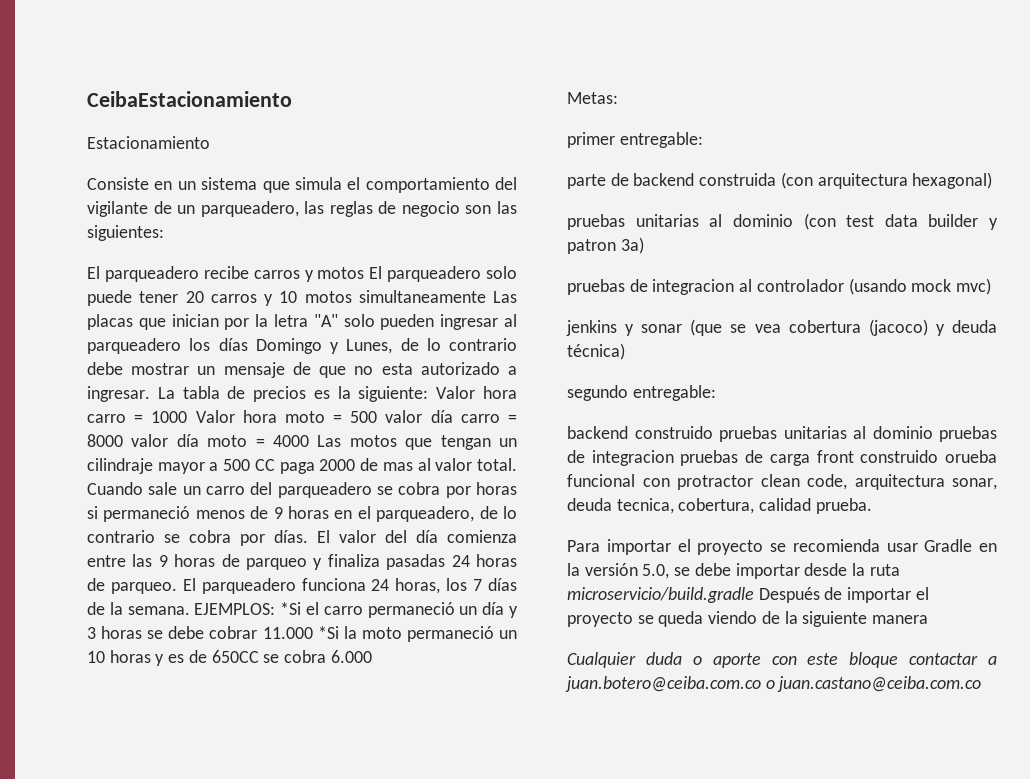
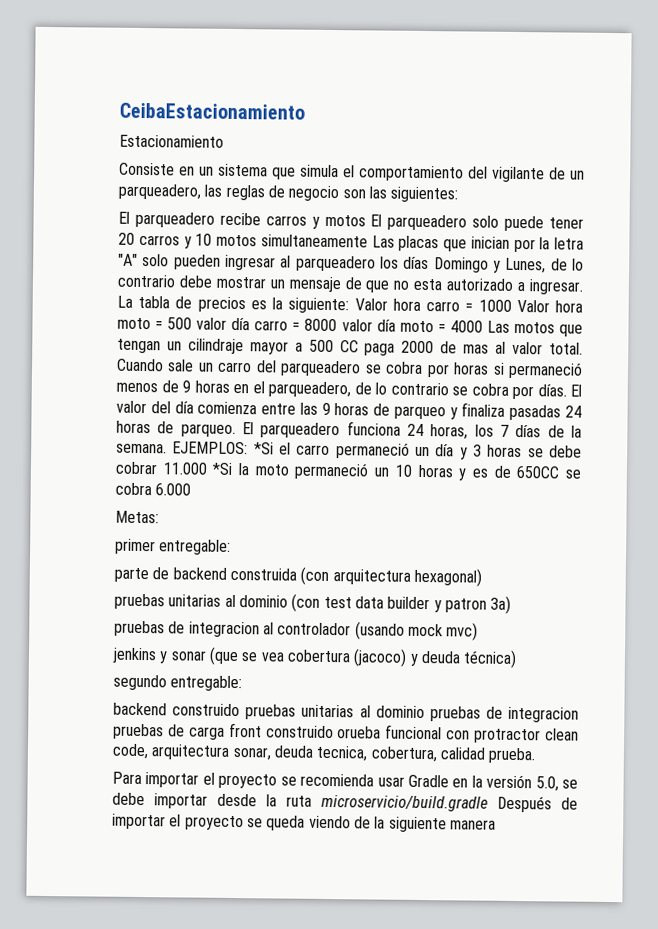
- Cualquier duda o aporte con este bloque contactar a juan.botero@ceiba.com.co o juan.castano@ceiba.com.co

